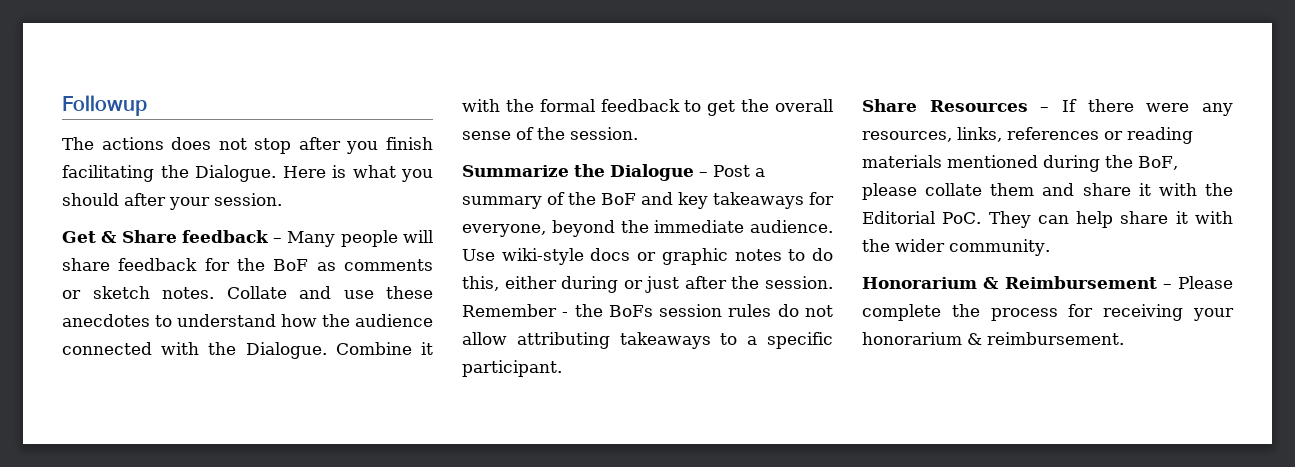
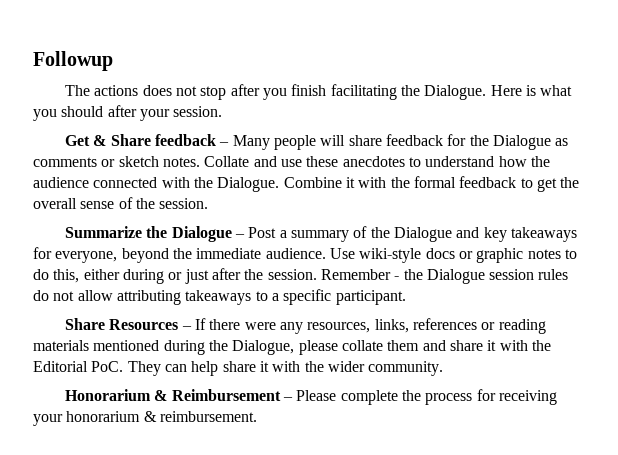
- Get & Share feedback – Many people will share feedback for the BoF as comments or sketch notes.
+ Get & Share feedback – Many people will share feedback for the Dialogue as comments or sketch notes.
- Summarize the Dialogue – Post a summary of the BoF and key takeaways for everyone, beyond the immediate audience.
+ Summarize the Dialogue – Post a summary of the Dialogue and key takeaways for everyone, beyond the immediate audience.
- Remember - the BoFs session rules do not allow attributing takeaways to a specific participant.
+ Remember - the Dialogue session rules do not allow attributing takeaways to a specific participant.
- Share Resources – If there were any resources, links, references or reading materials mentioned during the BoF, please collate them and share it with the Editorial PoC. They can help share it with the wider community.
+ Share Resources – If there were any resources, links, references or reading materials mentioned during the Dialogue, please collate them and share it with the Editorial PoC. They can help share it with the wider community.

